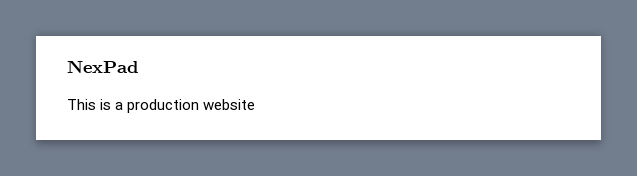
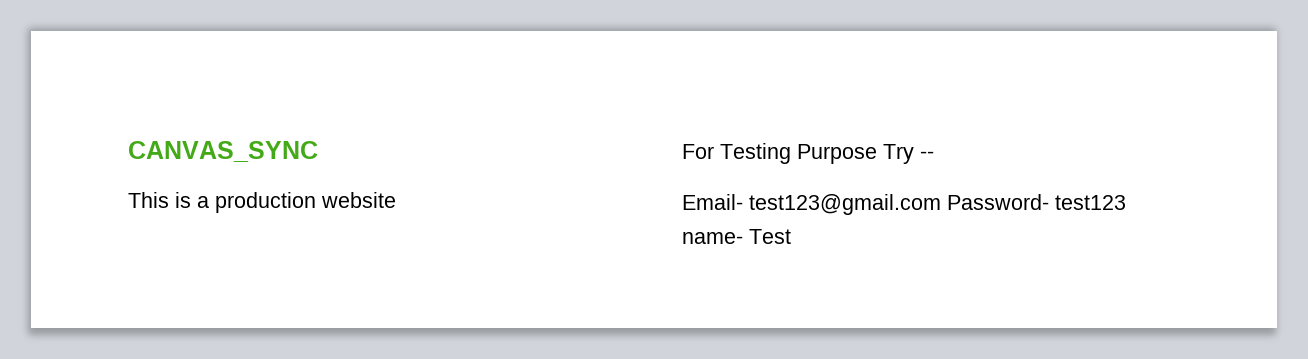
- NexPad
+ CANVAS_SYNC
+ For Testing Purpose Try --
+ Email- test123@gmail.com Password- test123 name- Test

